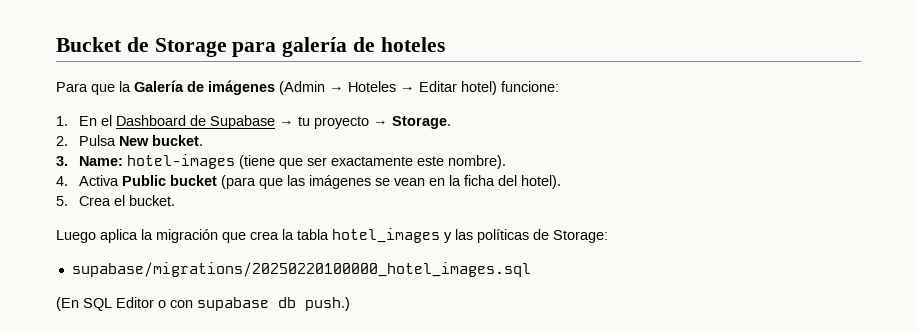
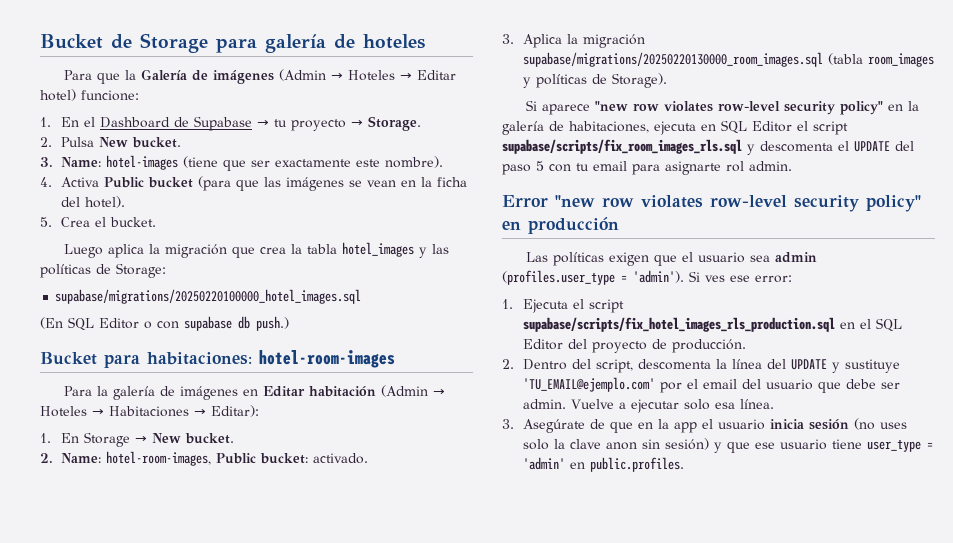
+ Bucket para habitaciones: hotel-room-images
+ Para la galería de imágenes en Editar habitación (Admin → Hoteles → Habitaciones → Editar):
+ 1. En Storage → New bucket.
+ 2. Name: hotel-room-images, Public bucket: activado.
+ 3. Aplica la migración supabase/migrations/20250220130000_room_images.sql (tabla room_images y políticas de Storage).
+ Si aparece "new row violates row-level security policy" en la galería de habitaciones, ejecuta en SQL Editor el script supabase/scripts/fix_room_images_rls.sql y descomenta el UPDATE del paso 5 con tu email para asignarte rol admin.
+ Error "new row violates row-level security policy" en producción
+ Las políticas exigen que el usuario sea admin (profiles.user_type = 'admin'). Si ves ese error:
+ 1. Ejecuta el script supabase/scripts/fix_hotel_images_rls_production.sql en el SQL Editor del proyecto de producción.
+ 2. Dentro del script, descomenta la línea del UPDATE y sustituye 'TU_EMAIL@ejemplo.com' por el email del usuario que debe ser admin. Vuelve a ejecutar solo esa línea.
+ 3. Asegúrate de que en la app el usuario inicia sesión (no uses solo la clave anon sin sesión) y que ese usuario tiene user_type = 'admin' en public.profiles.

